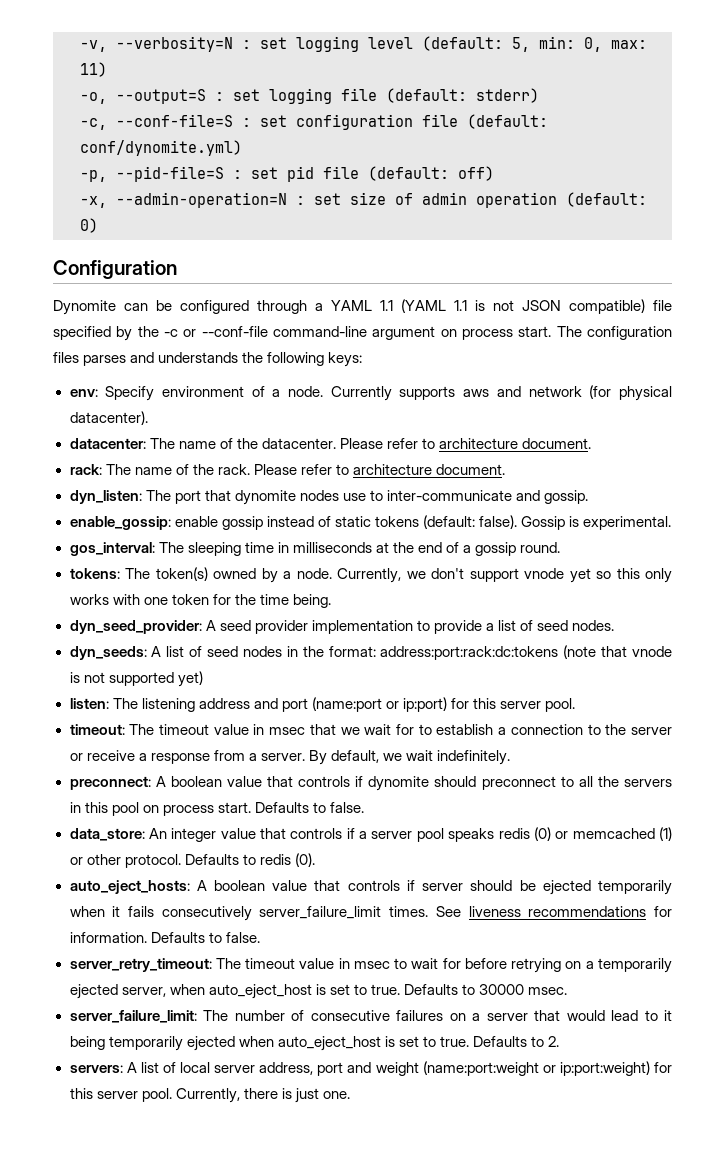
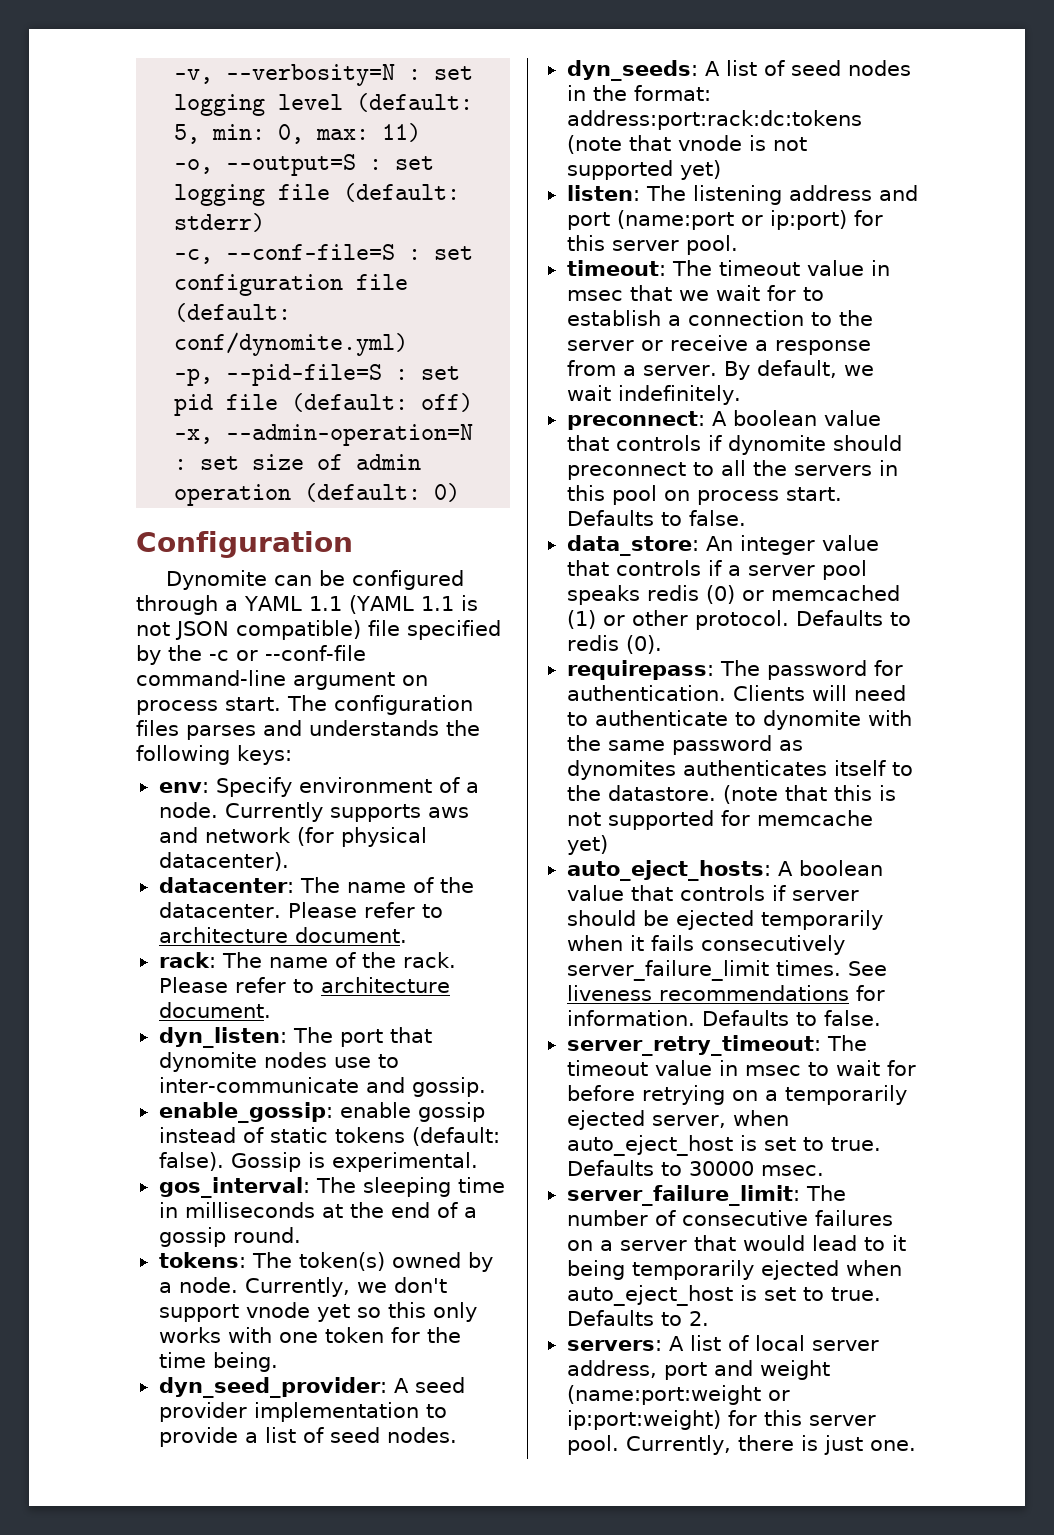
+ requirepass: The password for authentication. Clients will need to authenticate to dynomite with the same password as dynomites authenticates itself to the datastore. (note that this is not supported for memcache yet)

